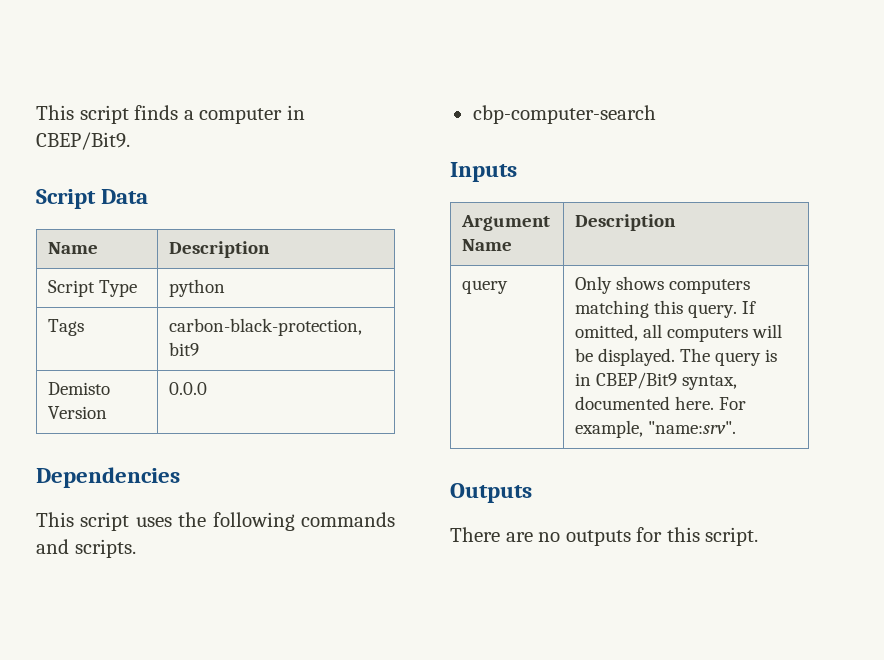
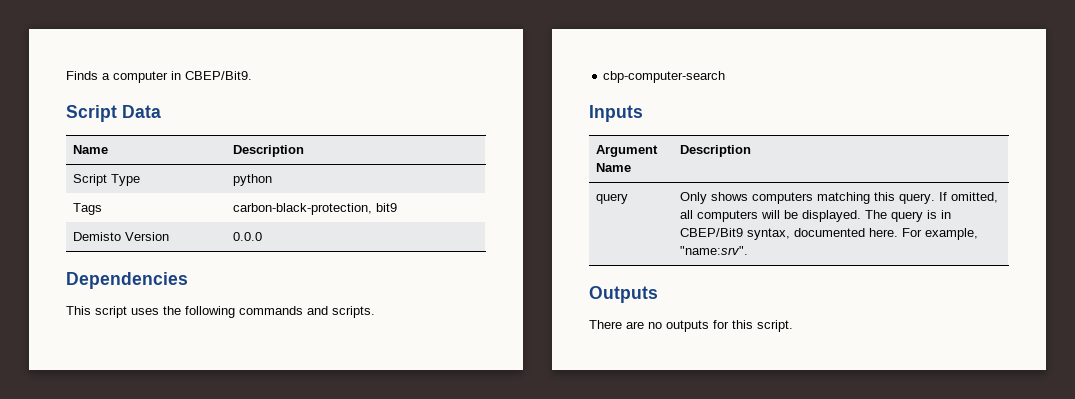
- This script finds a computer in CBEP/Bit9.
+ Finds a computer in CBEP/Bit9.

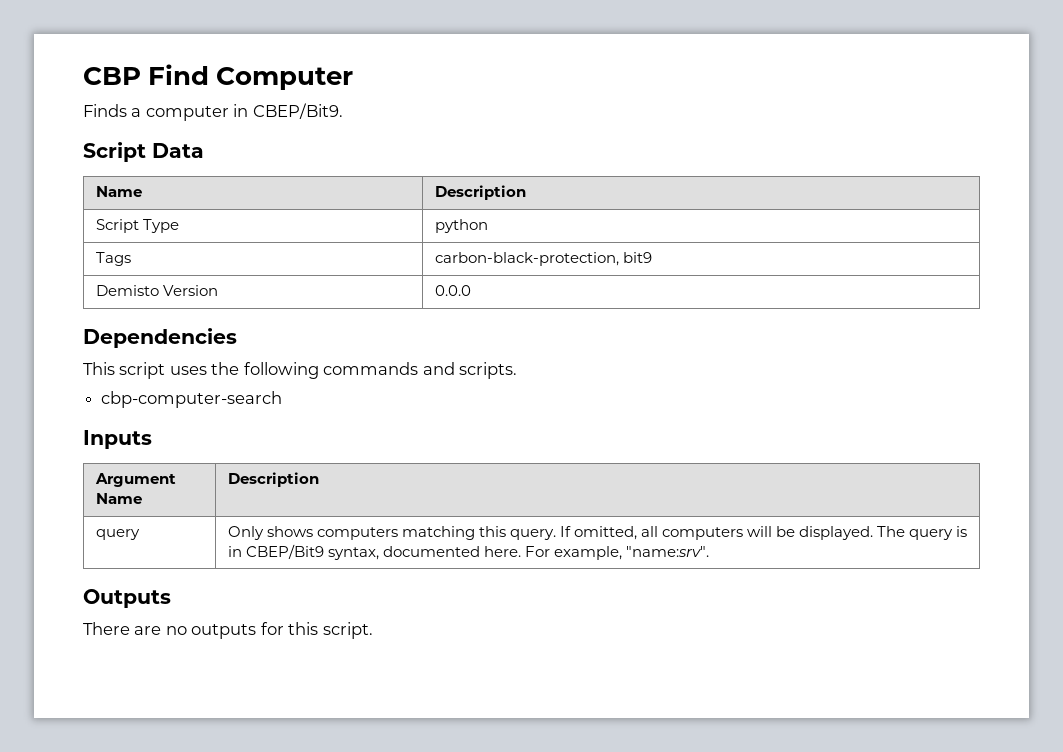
+ CBP Find Computer

